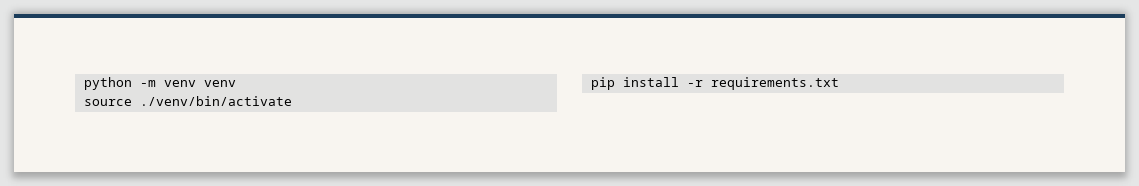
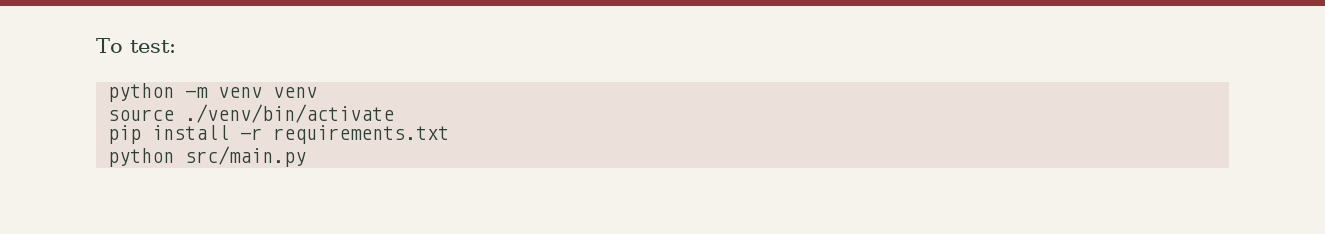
+ To test:
+ python src/main.py

